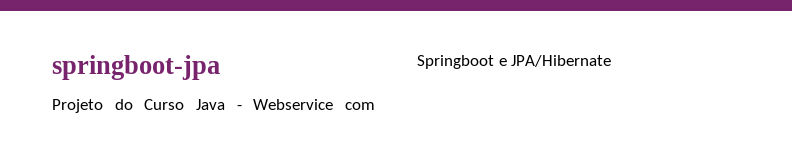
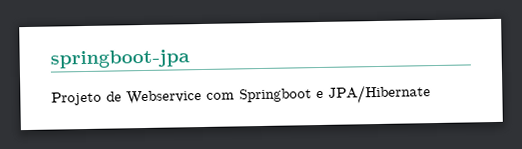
- Projeto do Curso Java - Webservice com Springboot e JPA/Hibernate
+ Projeto de Webservice com Springboot e JPA/Hibernate

